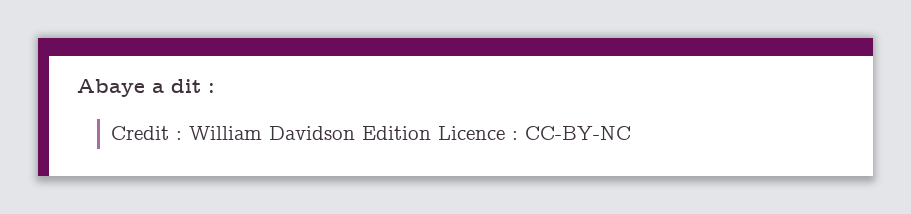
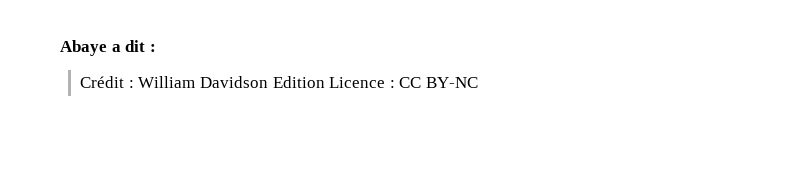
- Credit : William Davidson Edition Licence : CC-BY-NC
+ Crédit : William Davidson Edition Licence : CC BY-NC

